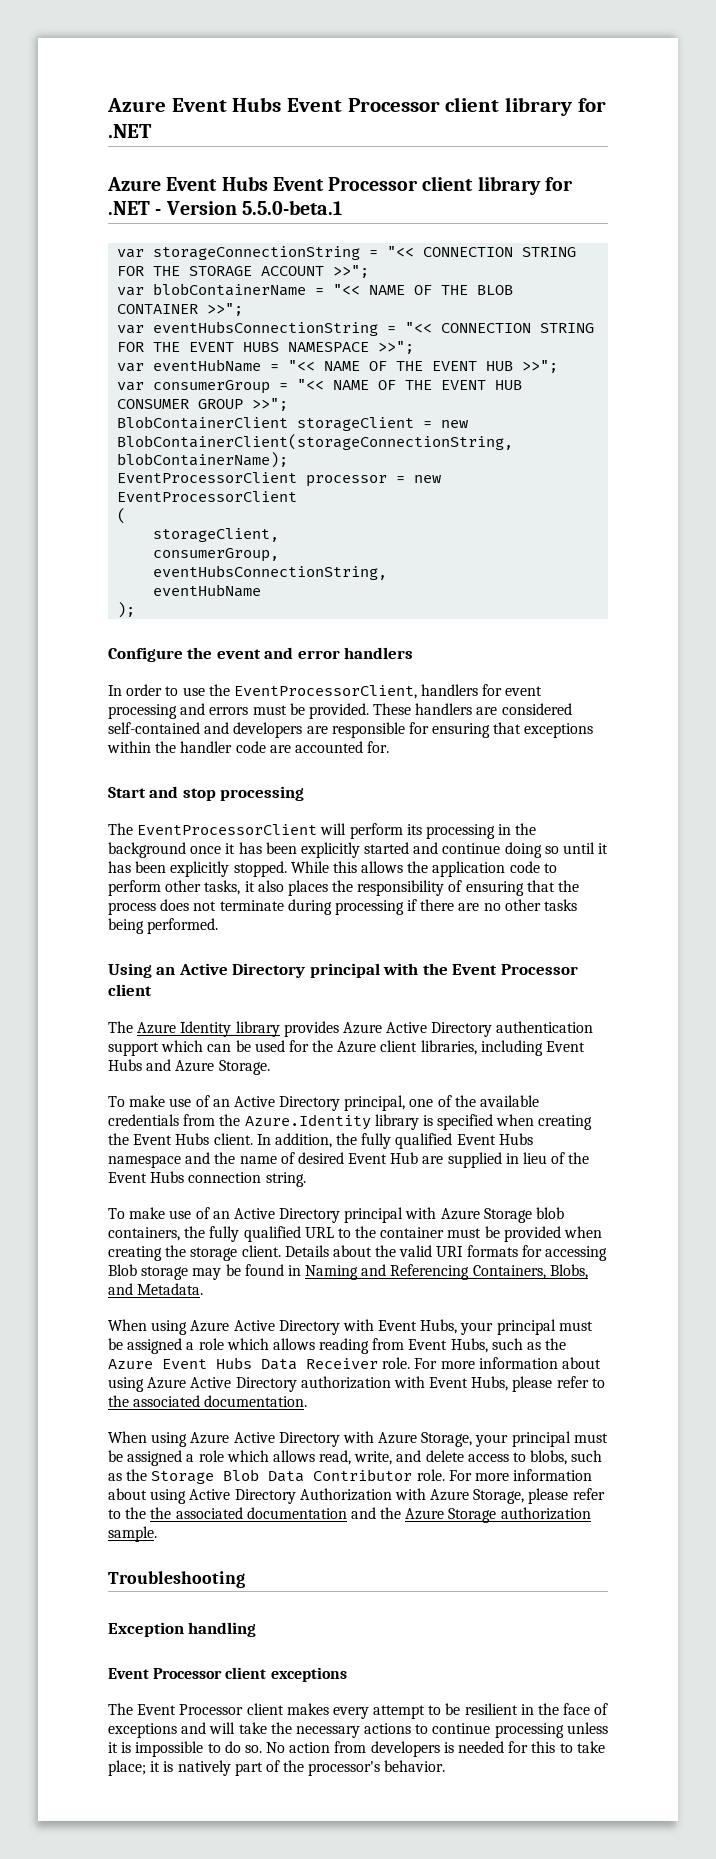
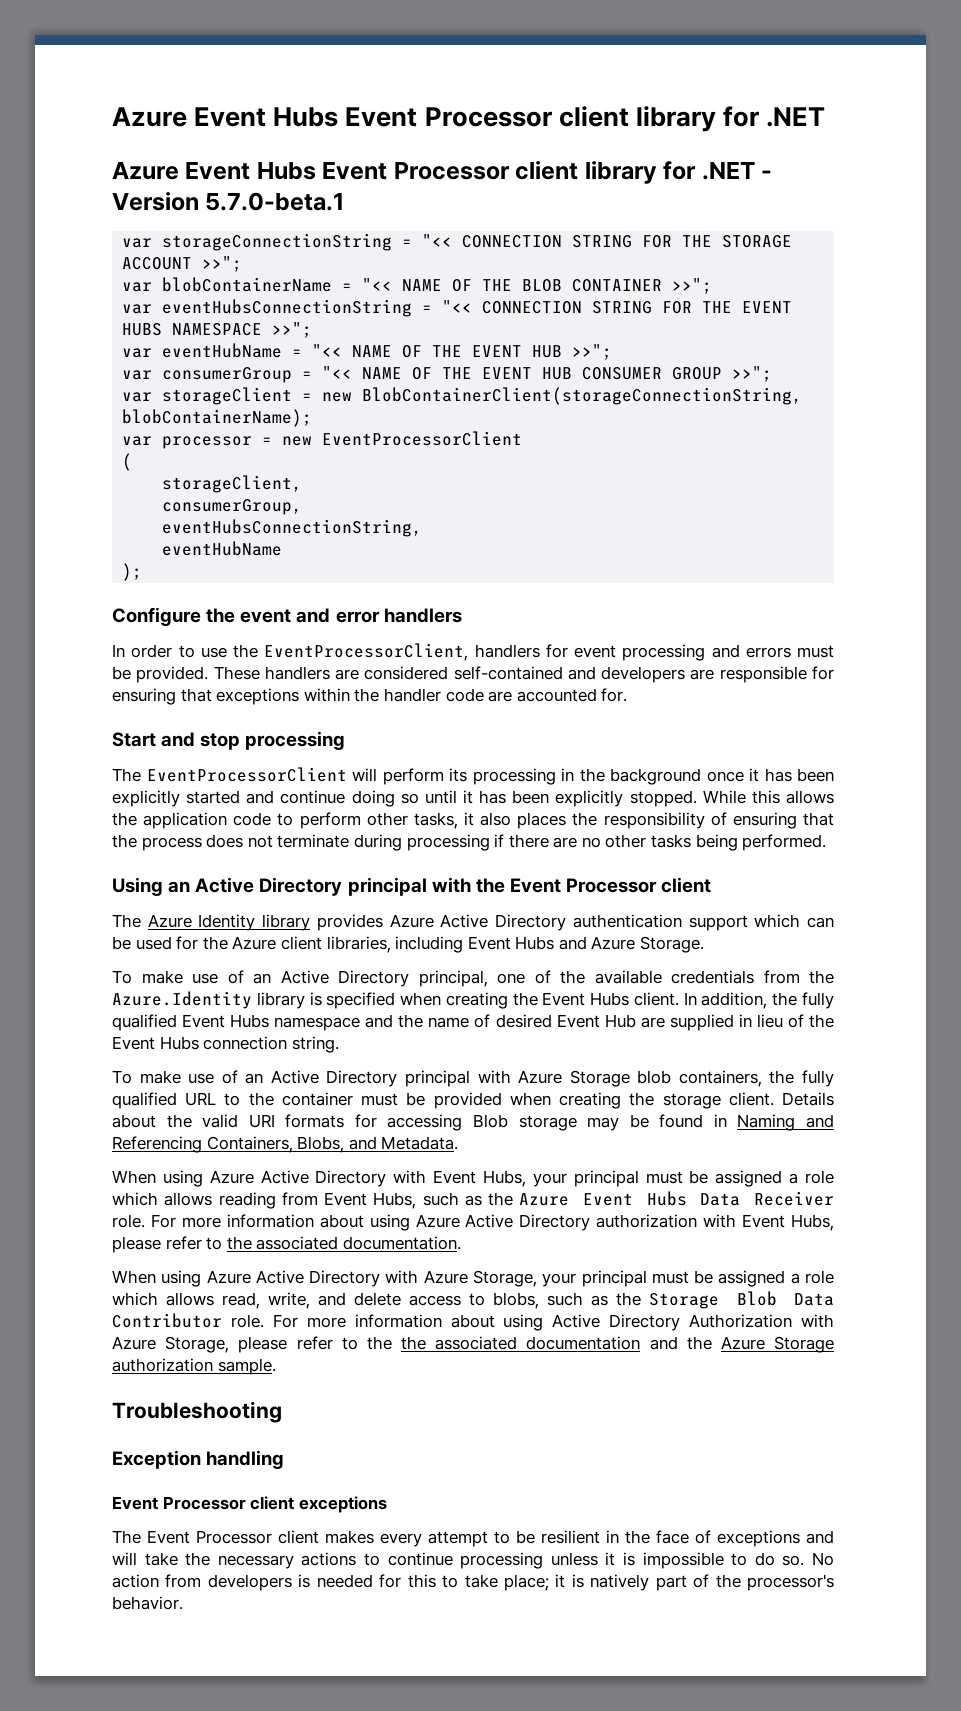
- Azure Event Hubs Event Processor client library for .NET - Version 5.5.0-beta.1
+ Azure Event Hubs Event Processor client library for .NET - Version 5.7.0-beta.1
- BlobContainerClient storageClient = new BlobContainerClient(storageConnectionString, blobContainerName);
+ var storageClient = new BlobContainerClient(storageConnectionString, blobContainerName);
- EventProcessorClient processor = new EventProcessorClient
+ var processor = new EventProcessorClient

